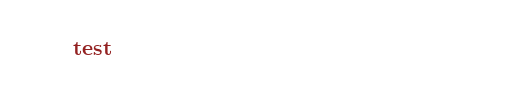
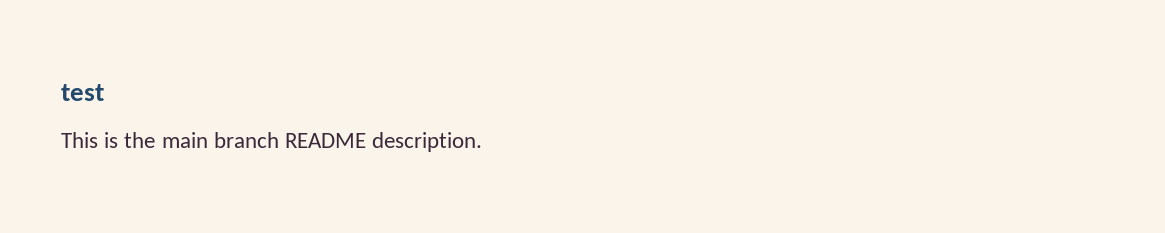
+ This is the main branch README description.

